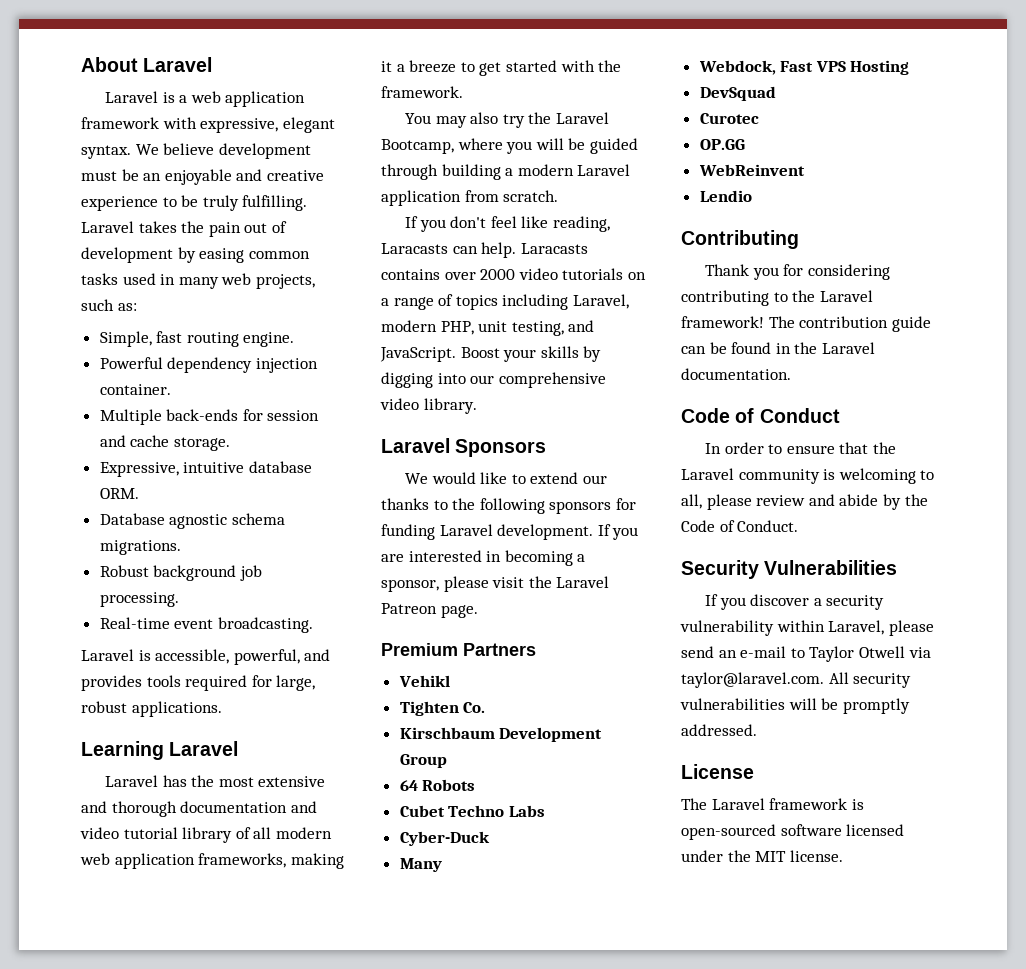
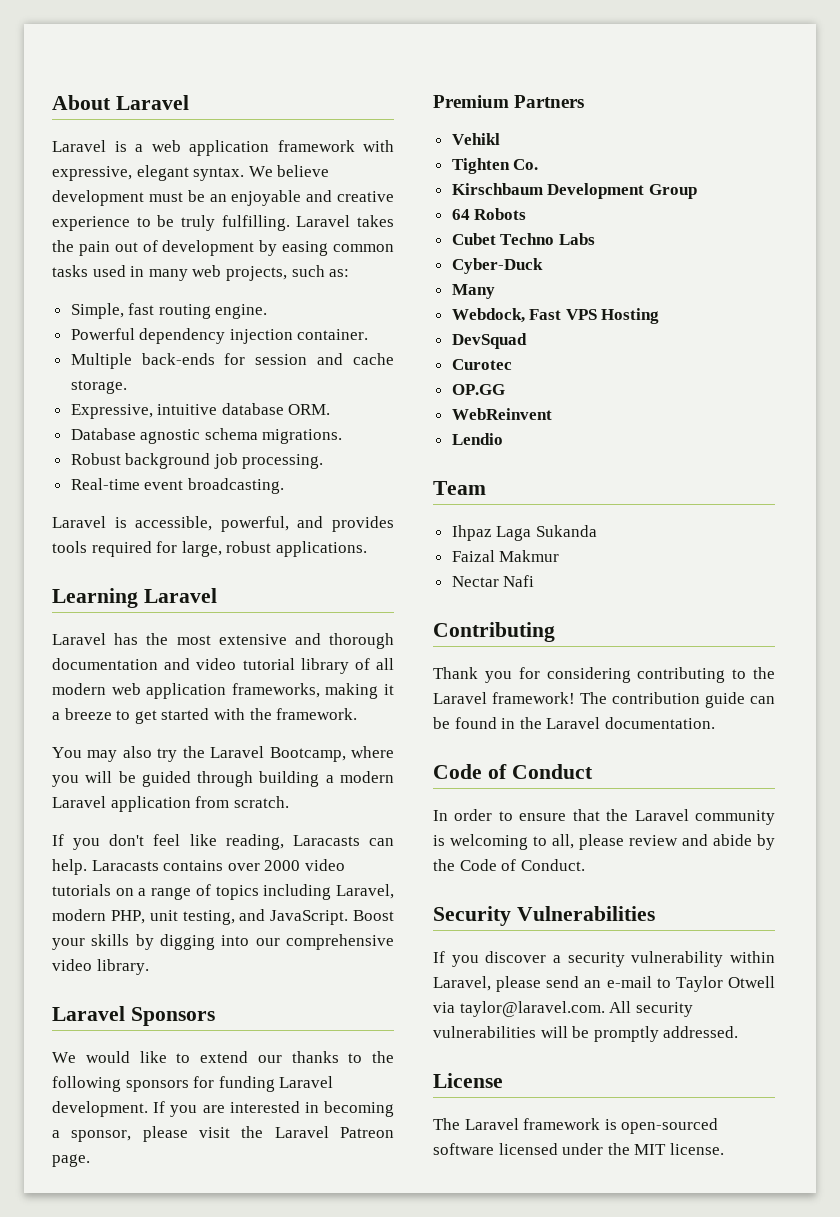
+ Team
+ Ihpaz Laga Sukanda
+ Faizal Makmur
+ Nectar Nafi

